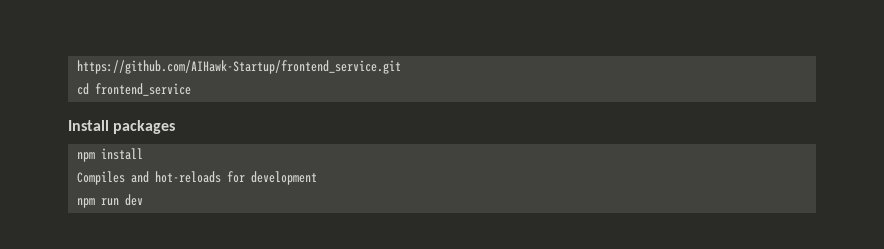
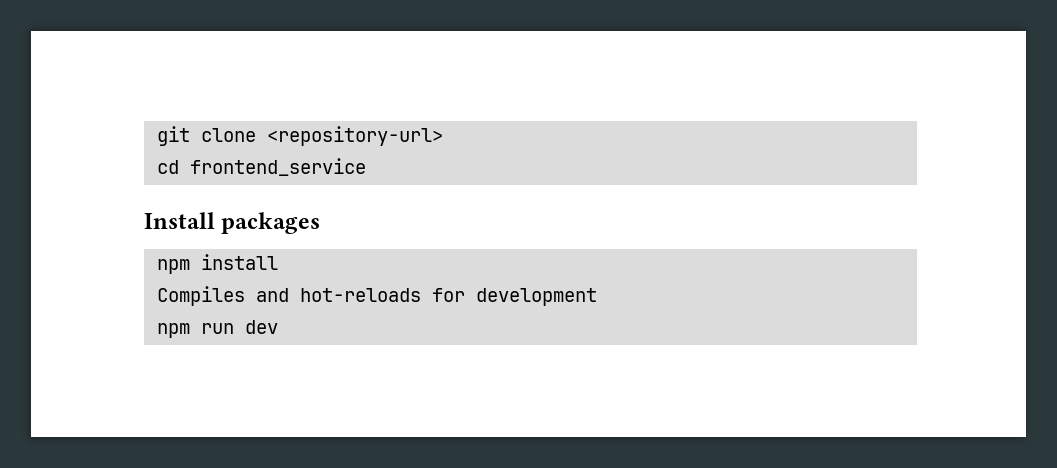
- https://github.com/AIHawk-Startup/frontend_service.git
+ git clone <repository-url>

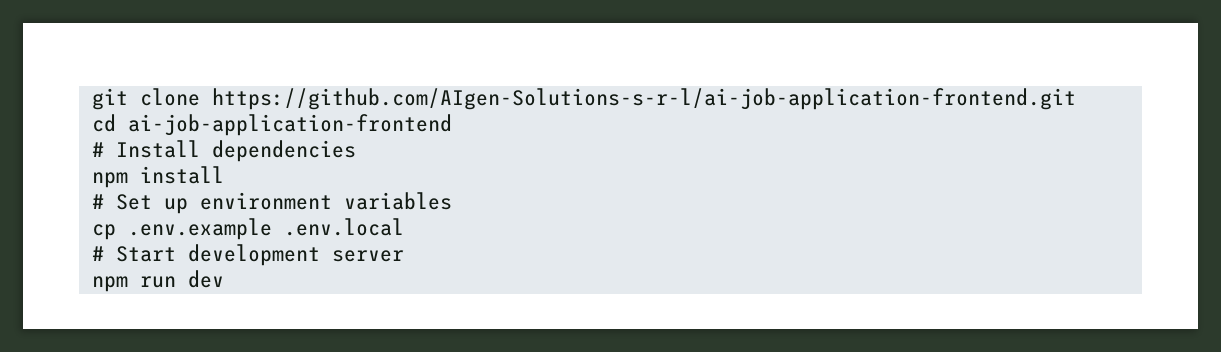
- git clone <repository-url>
+ git clone https://github.com/AIgen-Solutions-s-r-l/ai-job-application-frontend.git
- cd frontend_service
- Install packages
+ cd ai-job-application-frontend
+ # Install dependencies
  npm install
- Compiles and hot-reloads for development
+ # Set up environment variables
+ cp .env.example .env.local
+ # Start development server

